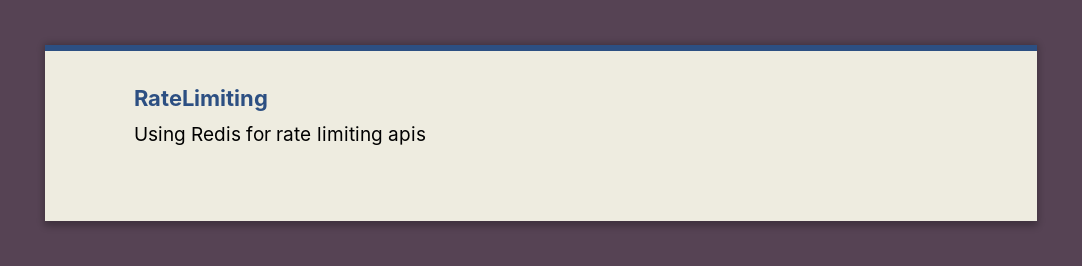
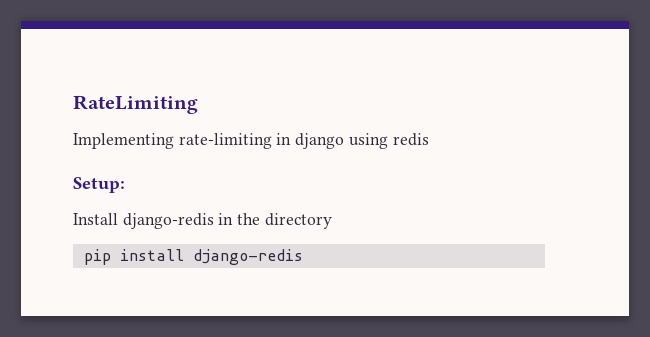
- Using Redis for rate limiting apis
+ Implementing rate-limiting in django using redis
+ Setup:
+ Install django-redis in the directory
+ pip install django-redis

